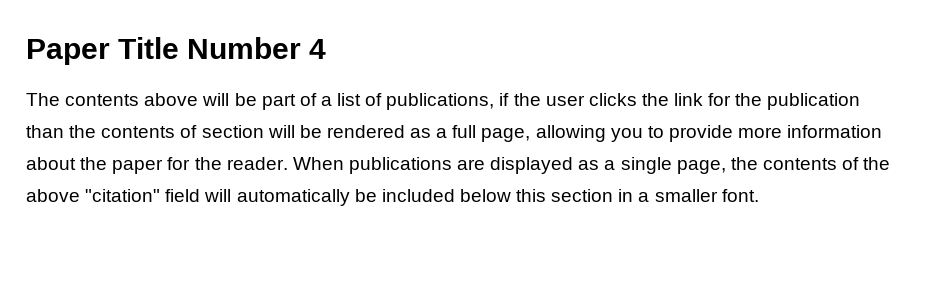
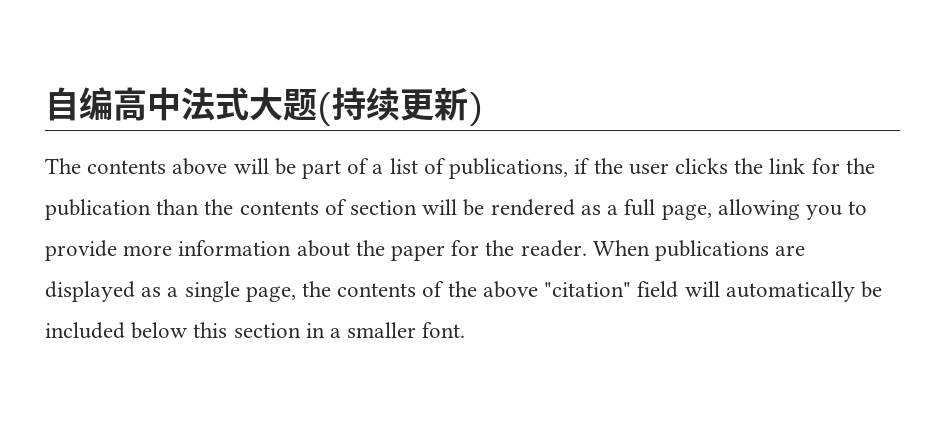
- Paper Title Number 4
+ 自编高中法式大题(持续更新)

